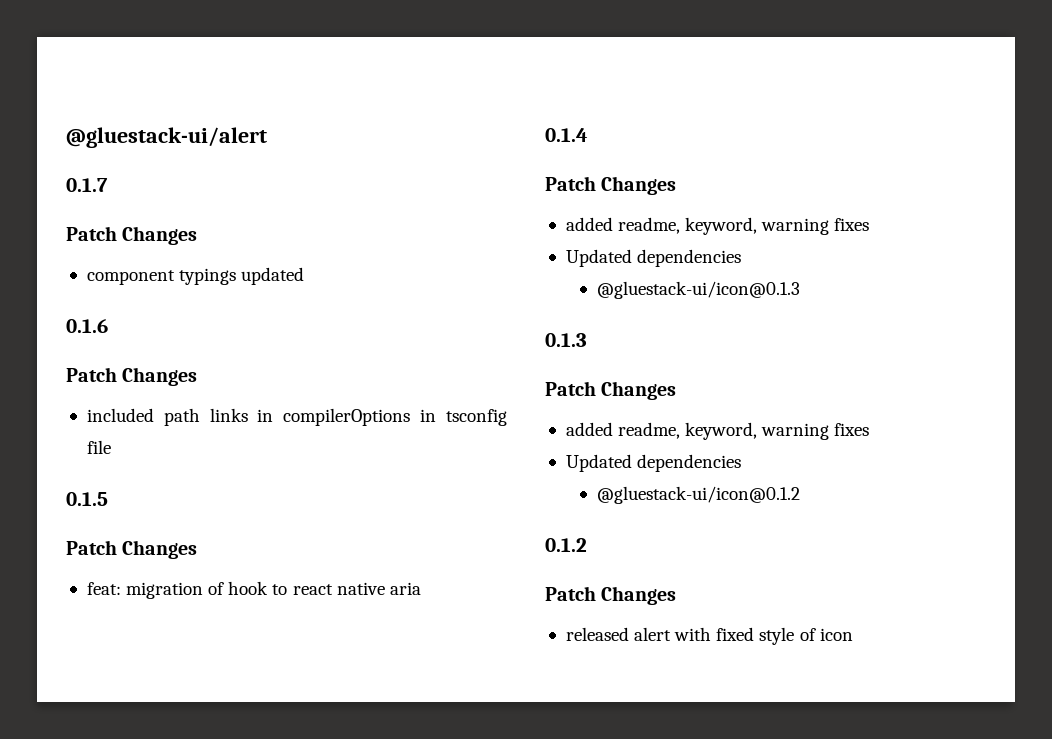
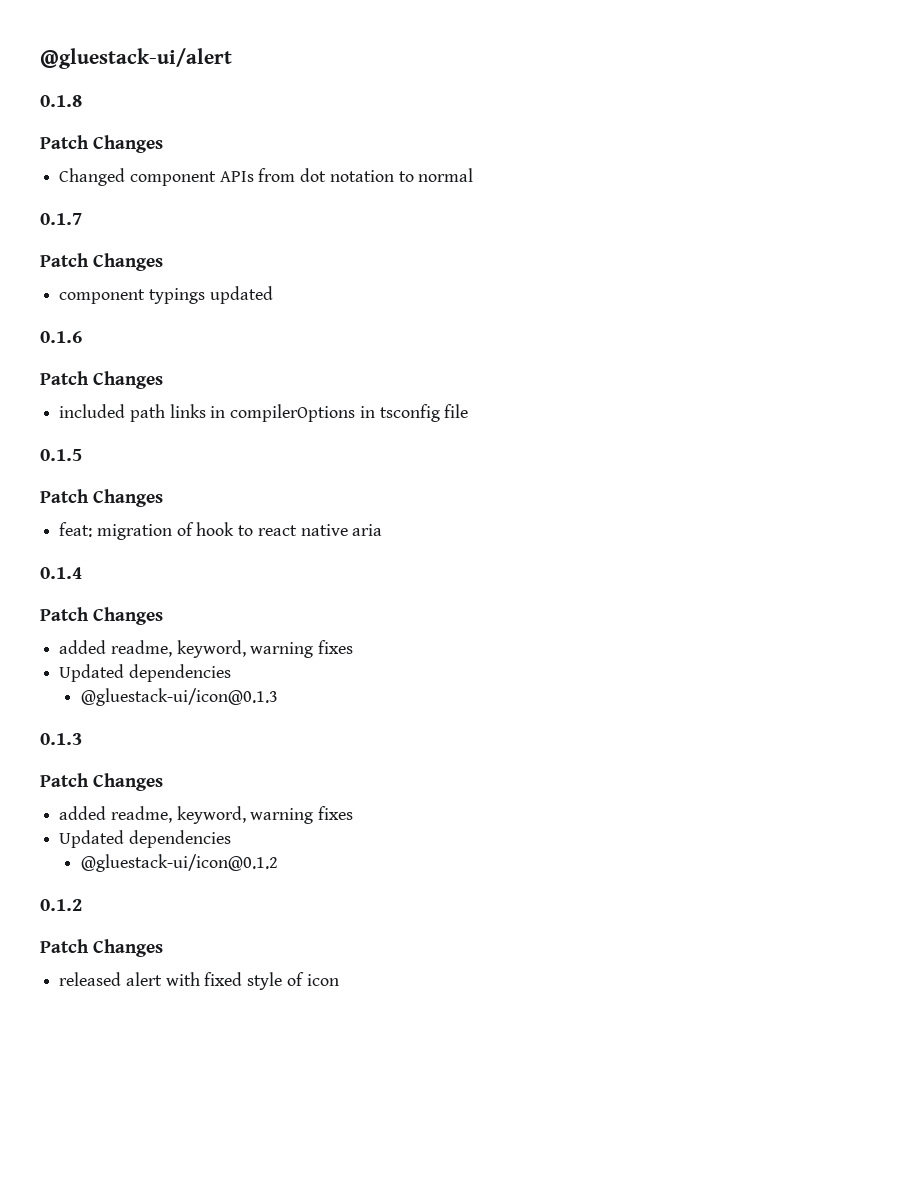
+ 0.1.8
+ Patch Changes
+ Changed component APIs from dot notation to normal

